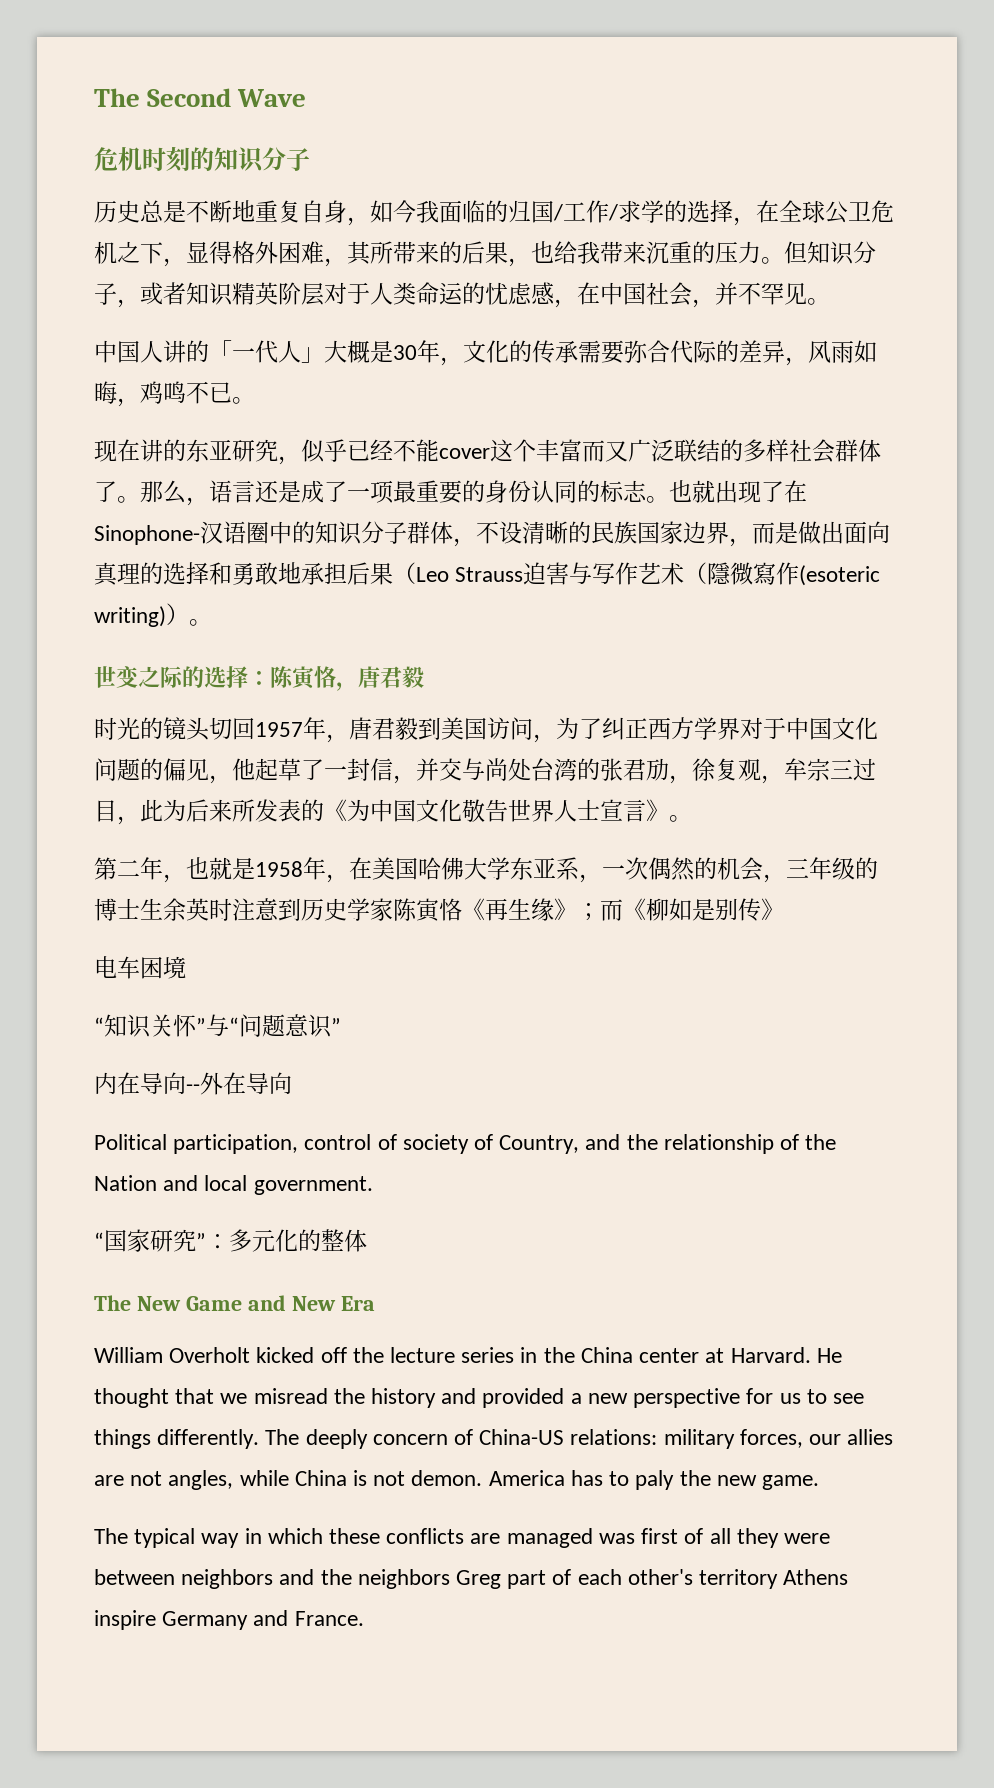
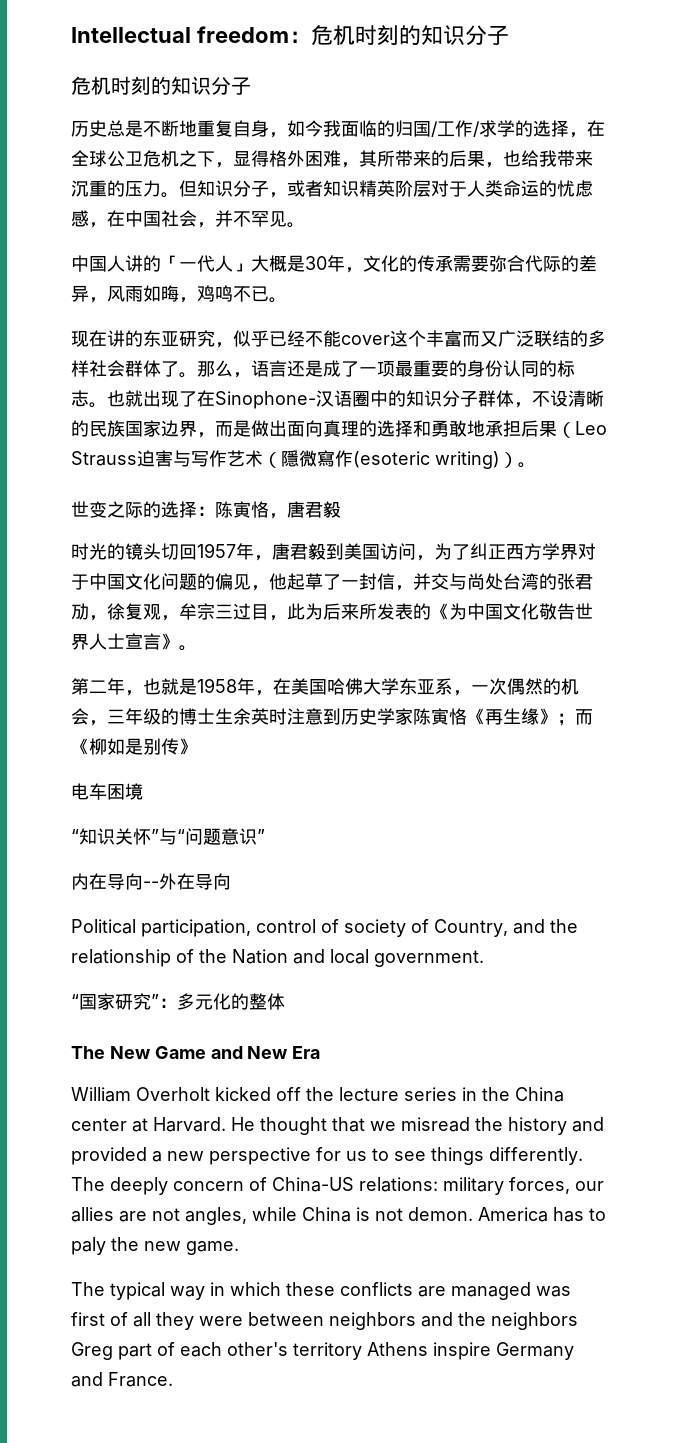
- The Second Wave
+ Intellectual freedom：危机时刻的知识分子

